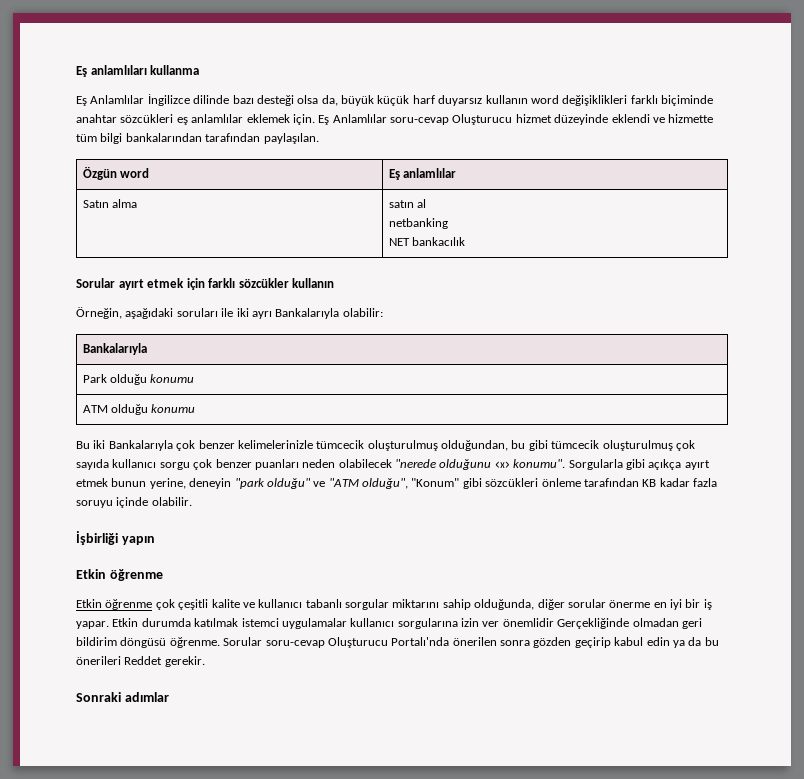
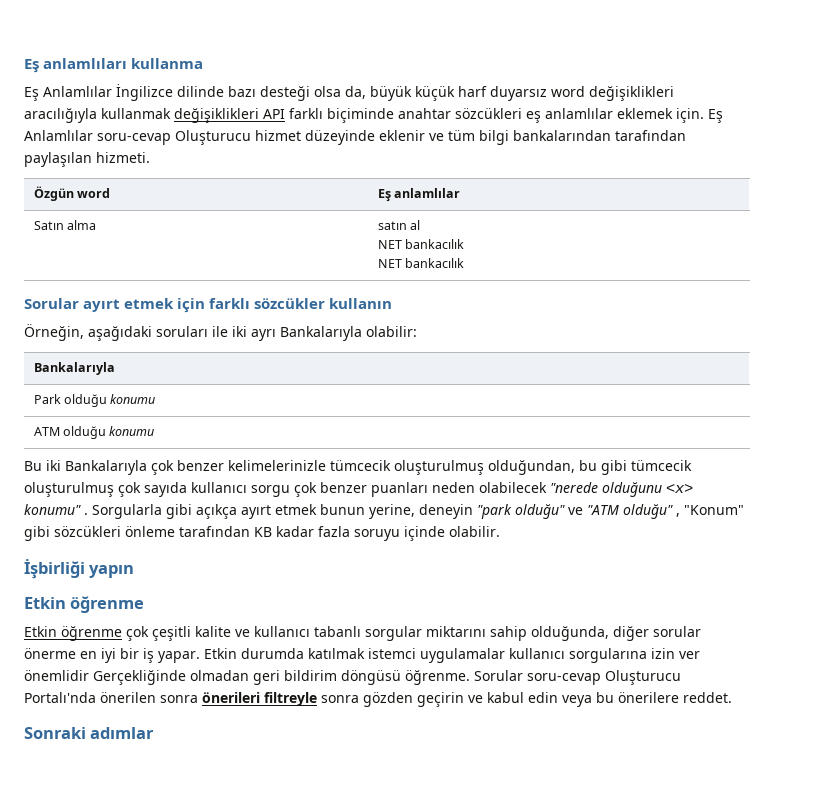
- Eş Anlamlılar İngilizce dilinde bazı desteği olsa da, büyük küçük harf duyarsız kullanın word değişiklikleri farklı biçiminde anahtar sözcükleri eş anlamlılar eklemek için.
+ Eş Anlamlılar İngilizce dilinde bazı desteği olsa da, büyük küçük harf duyarsız word değişiklikleri aracılığıyla kullanmak değişiklikleri API farklı biçiminde anahtar sözcükleri eş anlamlılar eklemek için.
- Eş Anlamlılar soru-cevap Oluşturucu hizmet düzeyinde eklendi ve hizmette tüm bilgi bankalarından tarafından paylaşılan.
+ Eş Anlamlılar soru-cevap Oluşturucu hizmet düzeyinde eklenir ve tüm bilgi bankalarından tarafından paylaşılan hizmeti.
  Satın alma | satın al
- netbanking
+ NET bankacılık
- Bu iki Bankalarıyla çok benzer kelimelerinizle tümcecik oluşturulmuş olduğundan, bu gibi tümcecik oluşturulmuş çok sayıda kullanıcı sorgu çok benzer puanları neden olabilecek "nerede olduğunu <x> konumu".
+ Bu iki Bankalarıyla çok benzer kelimelerinizle tümcecik oluşturulmuş olduğundan, bu gibi tümcecik oluşturulmuş çok sayıda kullanıcı sorgu çok benzer puanları neden olabilecek "nerede olduğunu <x> konumu" .
- Sorgularla gibi açıkça ayırt etmek bunun yerine, deneyin "park olduğu" ve "ATM olduğu", "Konum" gibi sözcükleri önleme tarafından KB kadar fazla soruyu içinde olabilir.
+ Sorgularla gibi açıkça ayırt etmek bunun yerine, deneyin "park olduğu" ve "ATM olduğu" , "Konum" gibi sözcükleri önleme tarafından KB kadar fazla soruyu içinde olabilir.
- Sorular soru-cevap Oluşturucu Portalı'nda önerilen sonra gözden geçirip kabul edin ya da bu önerileri Reddet gerekir.
+ Sorular soru-cevap Oluşturucu Portalı'nda önerilen sonra önerileri filtreyle sonra gözden geçirin ve kabul edin veya bu önerilere reddet.

